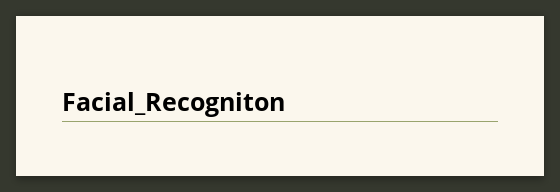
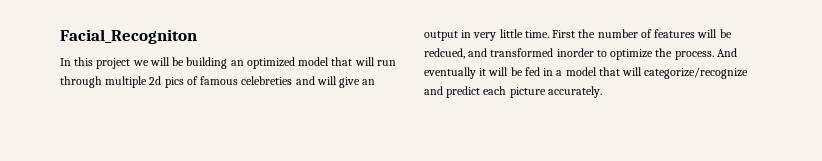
+ In this project we will be building an optimized model that will run through multiple 2d pics of famous celebreties and will give an output in very little time. First the number of features will be redcued, and transformed inorder to optimize the process. And eventually it will be fed in a model that will categorize/recognize and predict each picture accurately.

